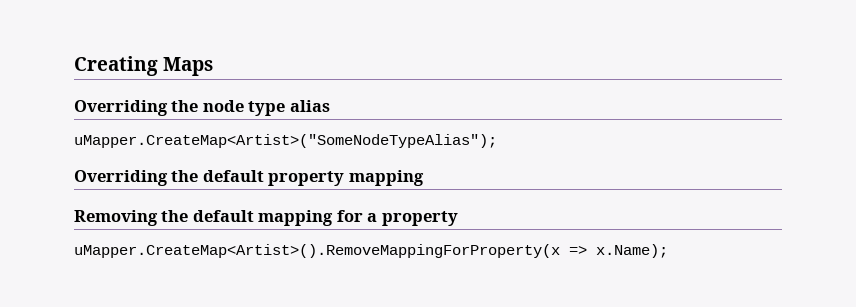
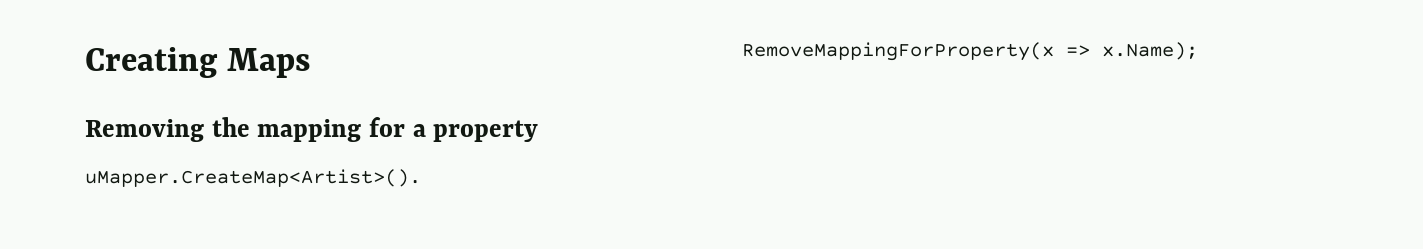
- Overriding the node type alias
- uMapper.CreateMap<Artist>("SomeNodeTypeAlias");
- Overriding the default property mapping
- Removing the default mapping for a property
+ Removing the mapping for a property

